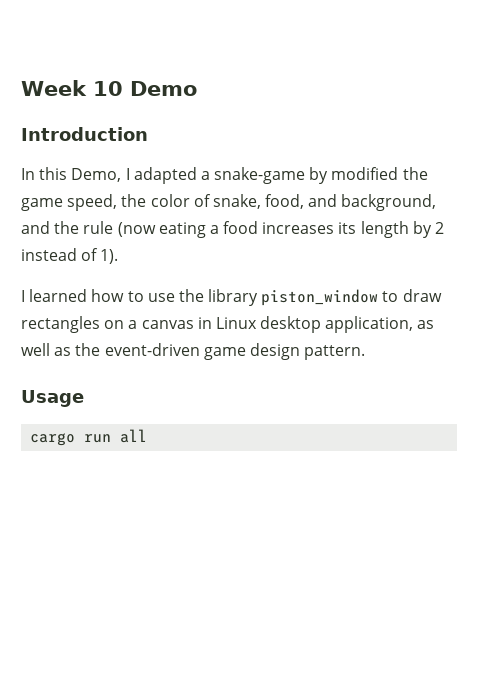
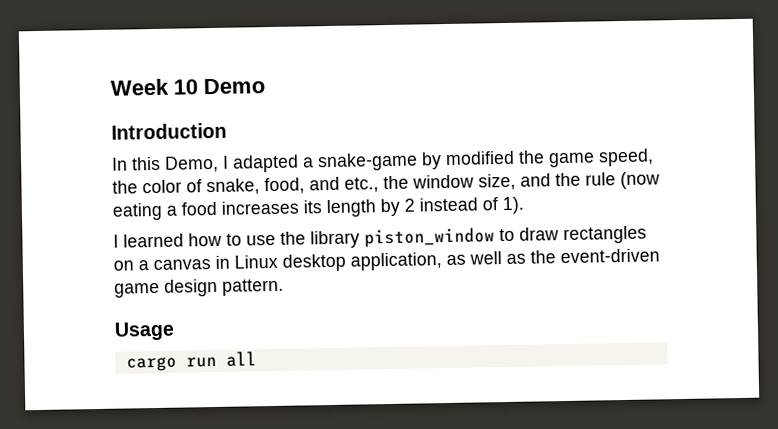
- In this Demo, I adapted a snake-game by modified the game speed, the color of snake, food, and background, and the rule (now eating a food increases its length by 2 instead of 1).
+ In this Demo, I adapted a snake-game by modified the game speed, the color of snake, food, and etc., the window size, and the rule (now eating a food increases its length by 2 instead of 1).

